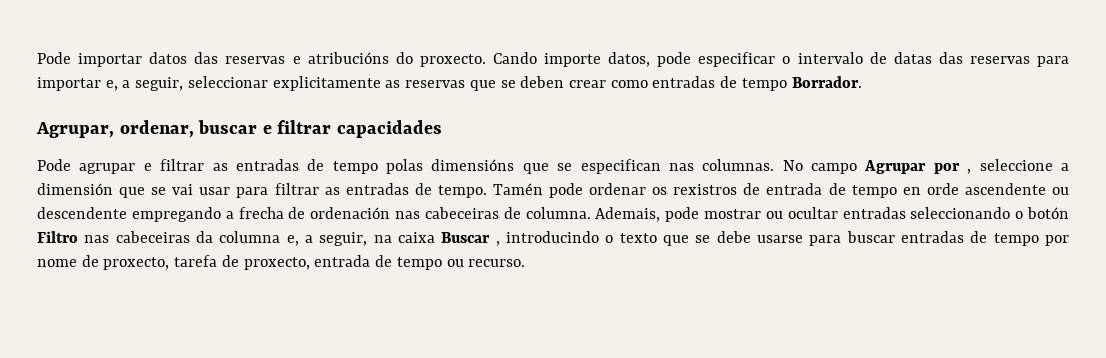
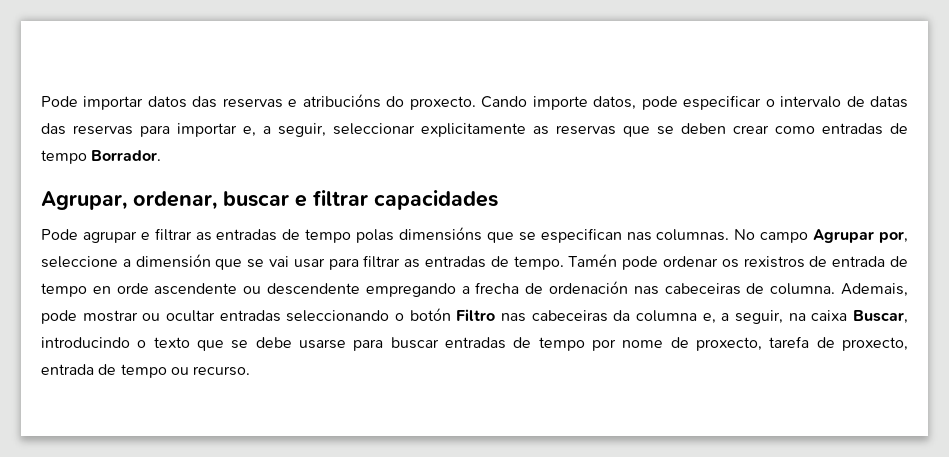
- No campo Agrupar por , seleccione a dimensión que se vai usar para filtrar as entradas de tempo.
+ No campo Agrupar por, seleccione a dimensión que se vai usar para filtrar as entradas de tempo.
- Ademais, pode mostrar ou ocultar entradas seleccionando o botón Filtro nas cabeceiras da columna e, a seguir, na caixa Buscar , introducindo o texto que se debe usarse para buscar entradas de tempo por nome de proxecto, tarefa de proxecto, entrada de tempo ou recurso.
+ Ademais, pode mostrar ou ocultar entradas seleccionando o botón Filtro nas cabeceiras da columna e, a seguir, na caixa Buscar, introducindo o texto que se debe usarse para buscar entradas de tempo por nome de proxecto, tarefa de proxecto, entrada de tempo ou recurso.

